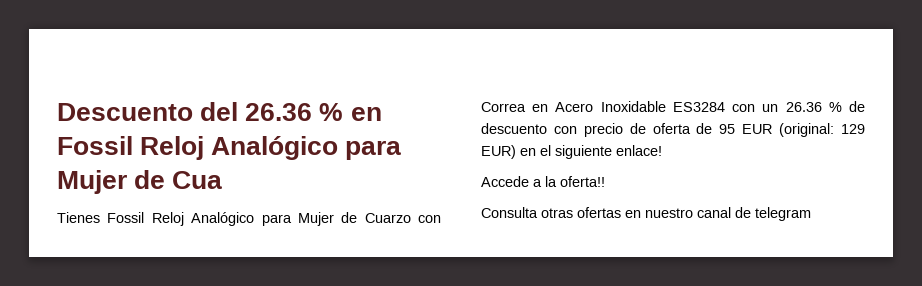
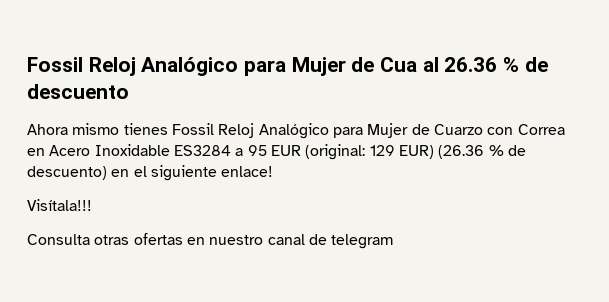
- Descuento del 26.36 % en Fossil Reloj Analógico para Mujer de Cua
- Tienes Fossil Reloj Analógico para Mujer de Cuarzo con Correa en Acero Inoxidable ES3284 con un 26.36 % de descuento con precio de oferta de 95 EUR (original: 129 EUR) en el siguiente enlace!
+ Fossil Reloj Analógico para Mujer de Cua al 26.36 % de descuento
+ Ahora mismo tienes Fossil Reloj Analógico para Mujer de Cuarzo con Correa en Acero Inoxidable ES3284 a 95 EUR (original: 129 EUR) (26.36 % de descuento) en el siguiente enlace!
- Accede a la oferta!!
+ Visítala!!!

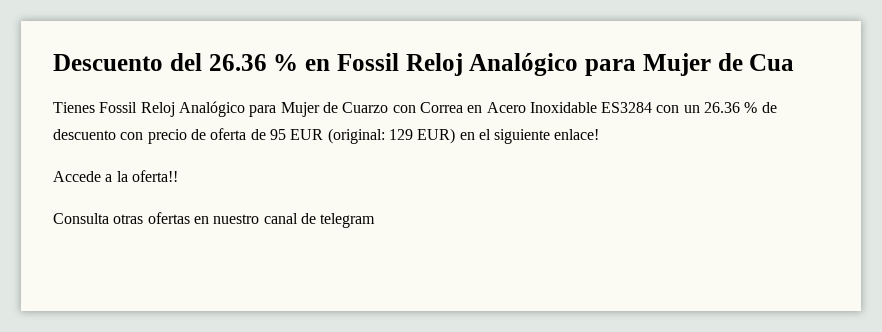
- Fossil Reloj Analógico para Mujer de Cua al 26.36 % de descuento
- Ahora mismo tienes Fossil Reloj Analógico para Mujer de Cuarzo con Correa en Acero Inoxidable ES3284 a 95 EUR (original: 129 EUR) (26.36 % de descuento) en el siguiente enlace!
+ Descuento del 26.36 % en Fossil Reloj Analógico para Mujer de Cua
+ Tienes Fossil Reloj Analógico para Mujer de Cuarzo con Correa en Acero Inoxidable ES3284 con un 26.36 % de descuento con precio de oferta de 95 EUR (original: 129 EUR) en el siguiente enlace!
- Visítala!!!
+ Accede a la oferta!!

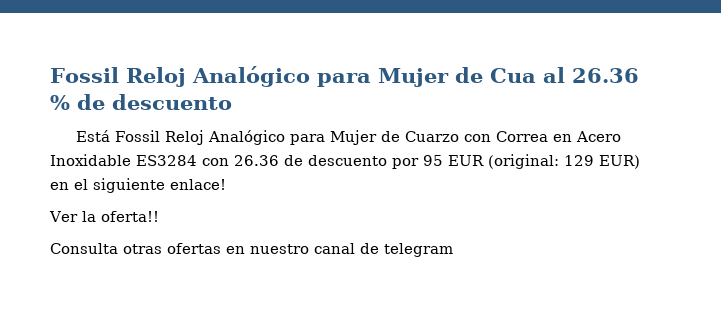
- Descuento del 26.36 % en Fossil Reloj Analógico para Mujer de Cua
- Tienes Fossil Reloj Analógico para Mujer de Cuarzo con Correa en Acero Inoxidable ES3284 con un 26.36 % de descuento con precio de oferta de 95 EUR (original: 129 EUR) en el siguiente enlace!
+ Fossil Reloj Analógico para Mujer de Cua al 26.36 % de descuento
+ Está Fossil Reloj Analógico para Mujer de Cuarzo con Correa en Acero Inoxidable ES3284 con 26.36 de descuento por 95 EUR (original: 129 EUR) en el siguiente enlace!
- Accede a la oferta!!
+ Ver la oferta!!

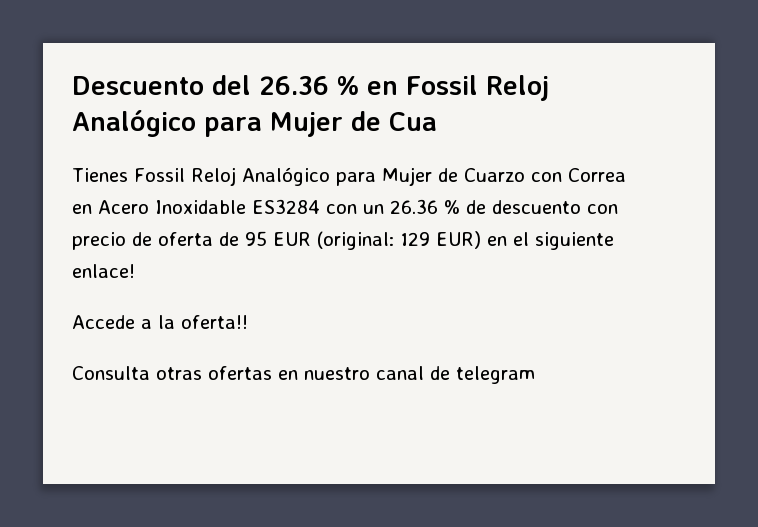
- Fossil Reloj Analógico para Mujer de Cua al 26.36 % de descuento
- Está Fossil Reloj Analógico para Mujer de Cuarzo con Correa en Acero Inoxidable ES3284 con 26.36 de descuento por 95 EUR (original: 129 EUR) en el siguiente enlace!
+ Descuento del 26.36 % en Fossil Reloj Analógico para Mujer de Cua
+ Tienes Fossil Reloj Analógico para Mujer de Cuarzo con Correa en Acero Inoxidable ES3284 con un 26.36 % de descuento con precio de oferta de 95 EUR (original: 129 EUR) en el siguiente enlace!
- Ver la oferta!!
+ Accede a la oferta!!

